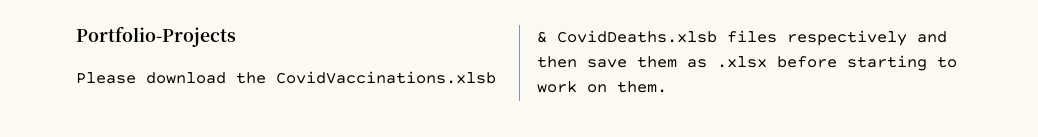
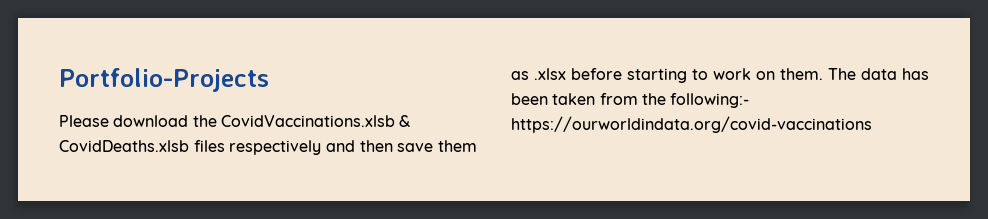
+ The data has been taken from the following:- https://ourworldindata.org/covid-vaccinations

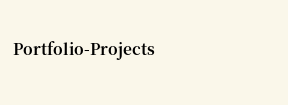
- Please download the CovidVaccinations.xlsb & CovidDeaths.xlsb files respectively and then save them as .xlsx before starting to work on them. The data has been taken from the following:- https://ourworldindata.org/covid-vaccinations

